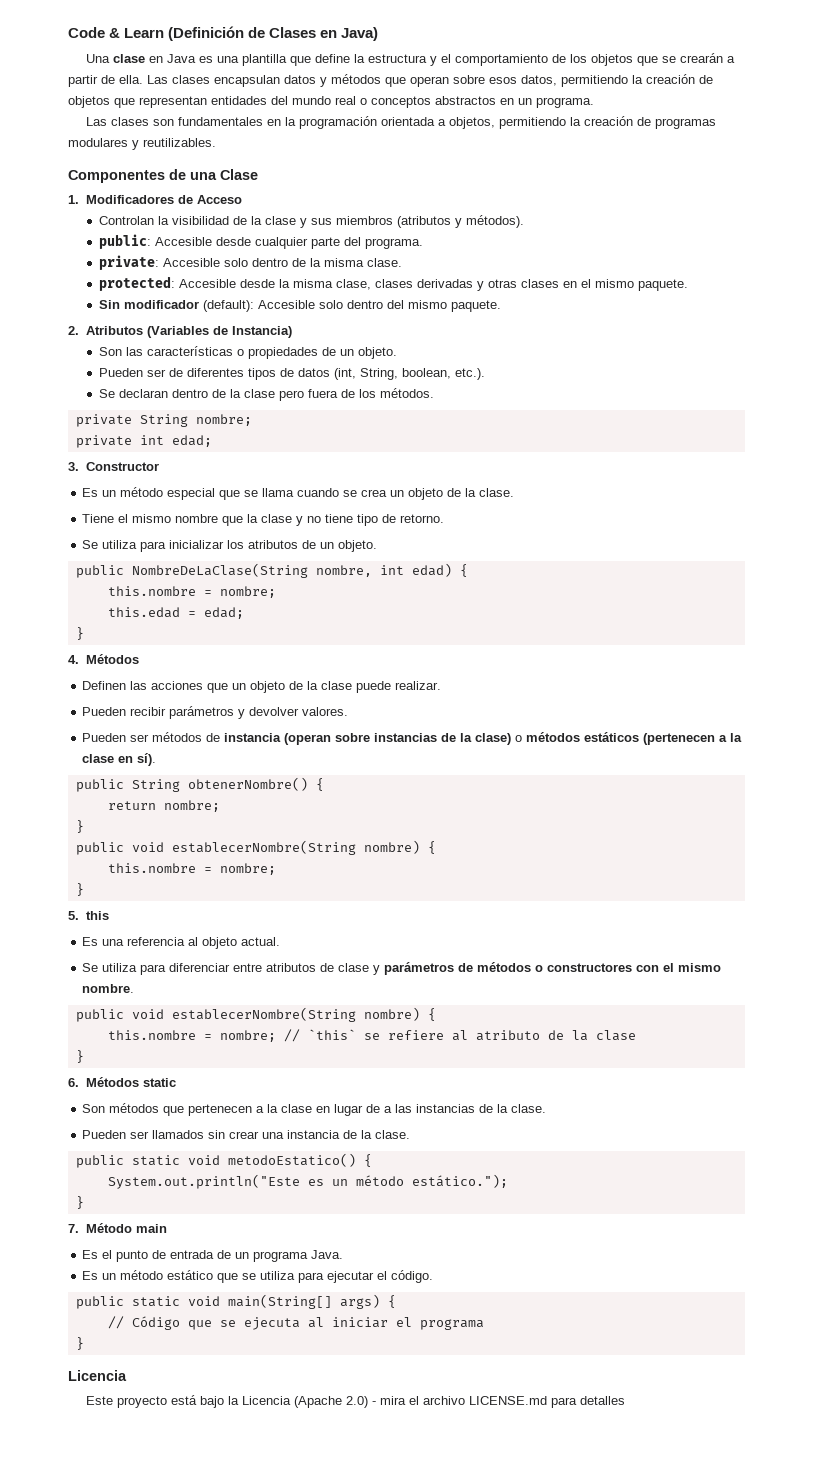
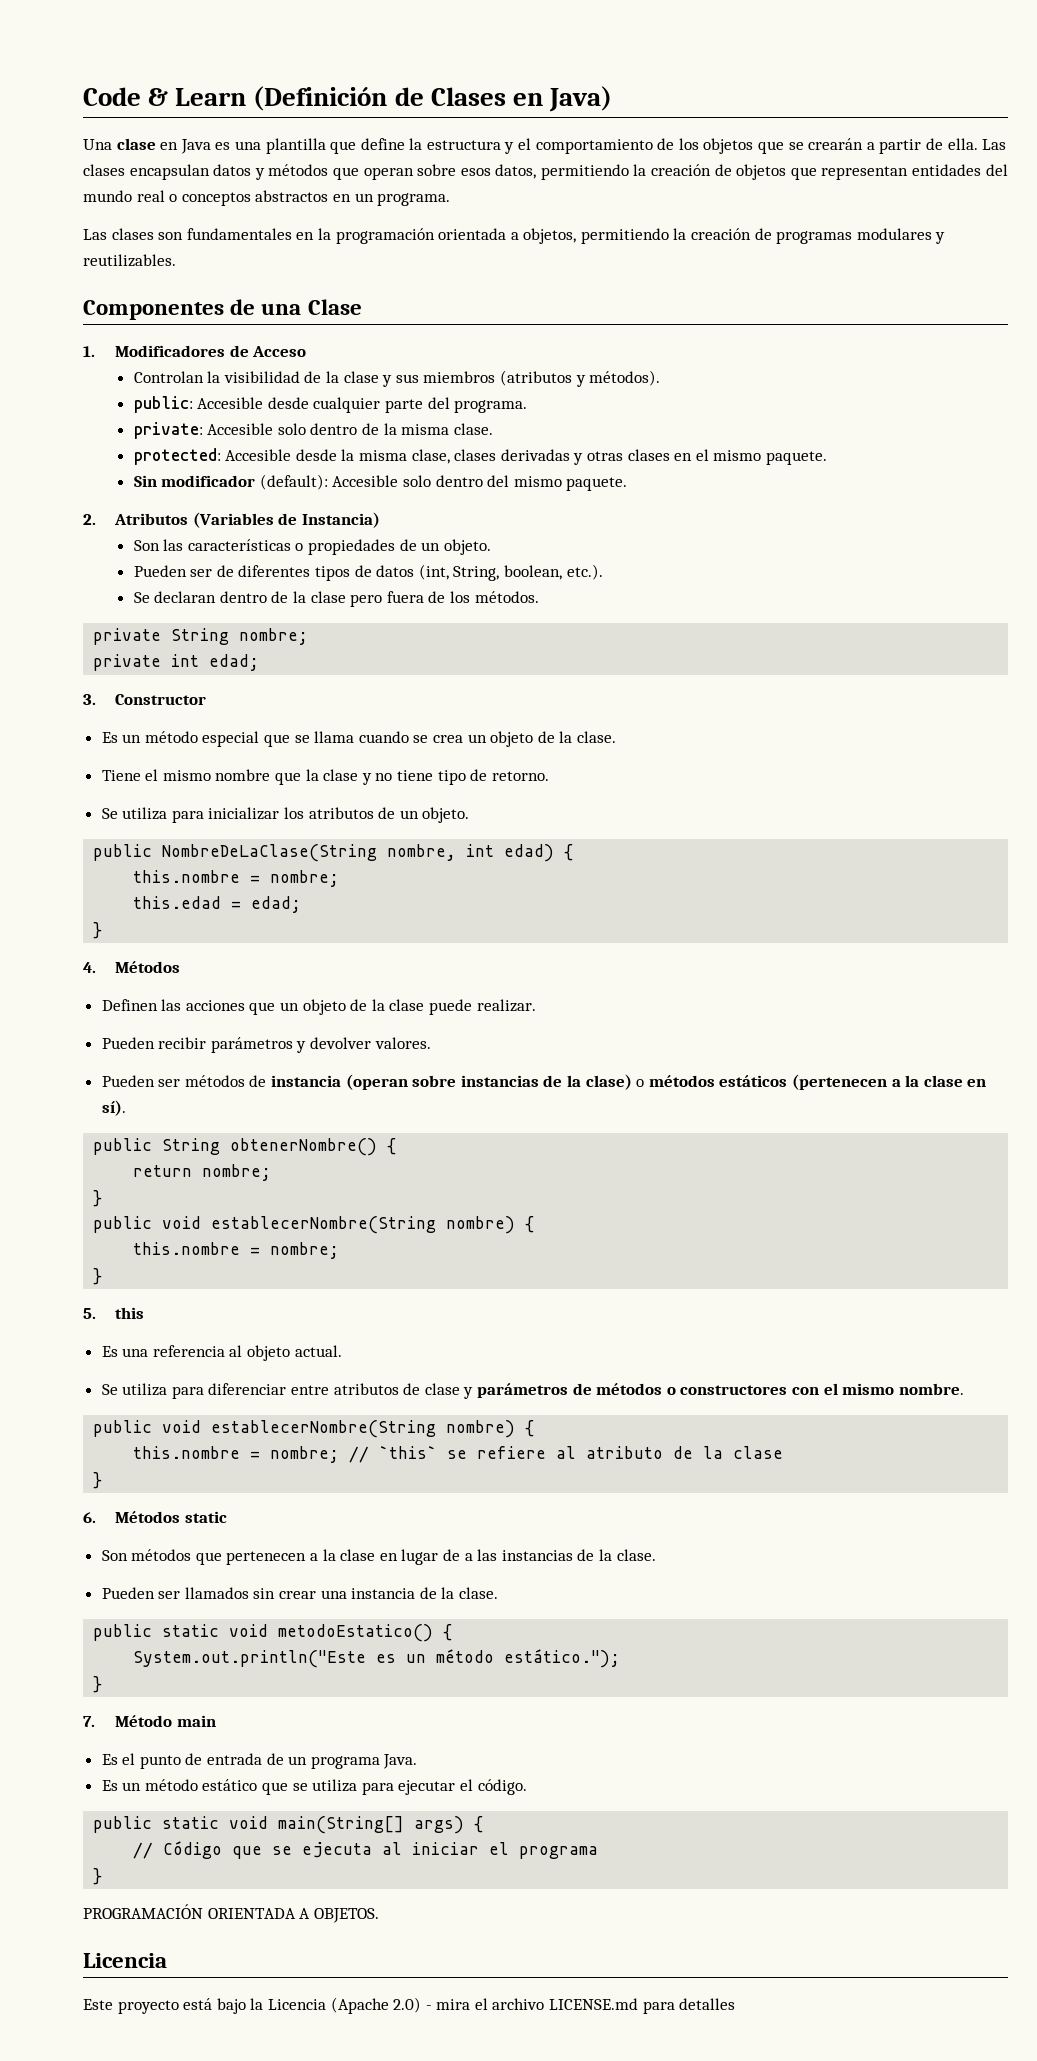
+ PROGRAMACIÓN ORIENTADA A OBJETOS.

